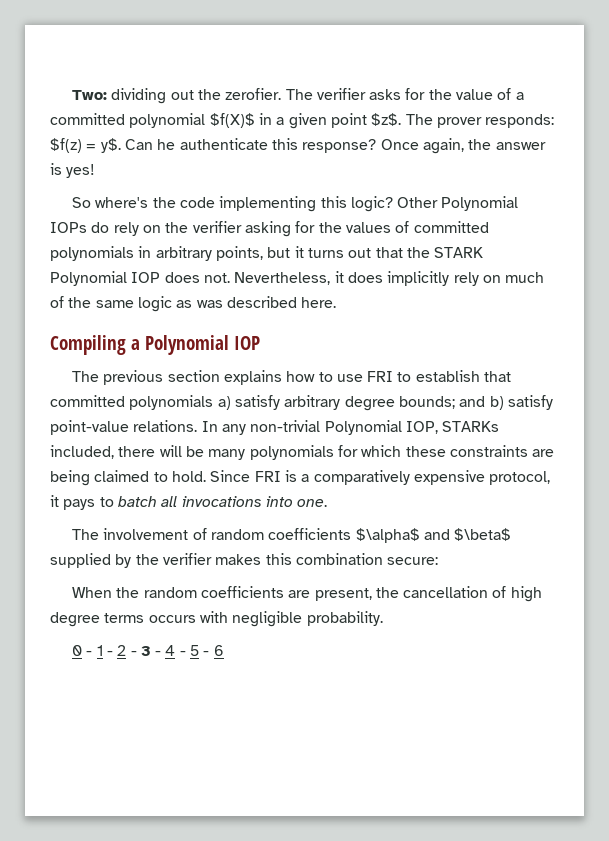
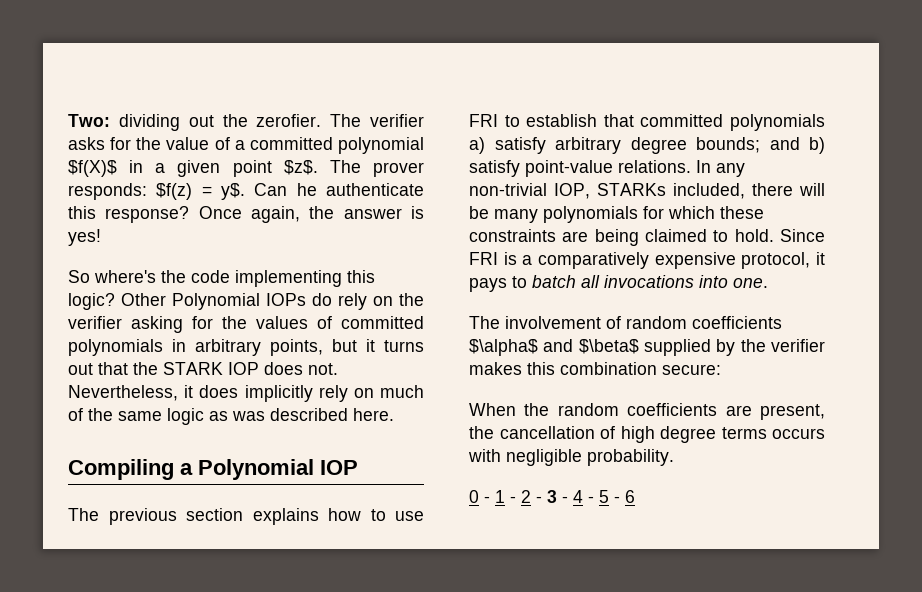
- Other Polynomial IOPs do rely on the verifier asking for the values of committed polynomials in arbitrary points, but it turns out that the STARK Polynomial IOP does not.
+ Other Polynomial IOPs do rely on the verifier asking for the values of committed polynomials in arbitrary points, but it turns out that the STARK IOP does not.
- In any non-trivial Polynomial IOP, STARKs included, there will be many polynomials for which these constraints are being claimed to hold.
+ In any non-trivial IOP, STARKs included, there will be many polynomials for which these constraints are being claimed to hold.

